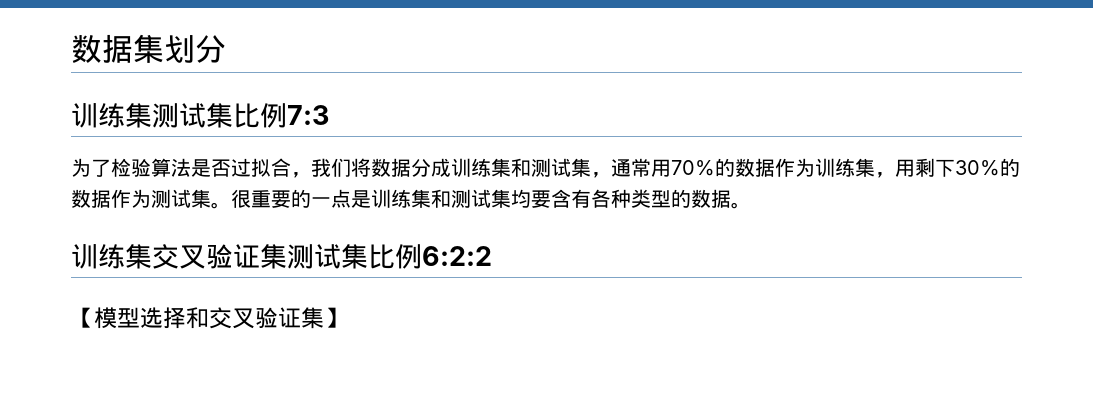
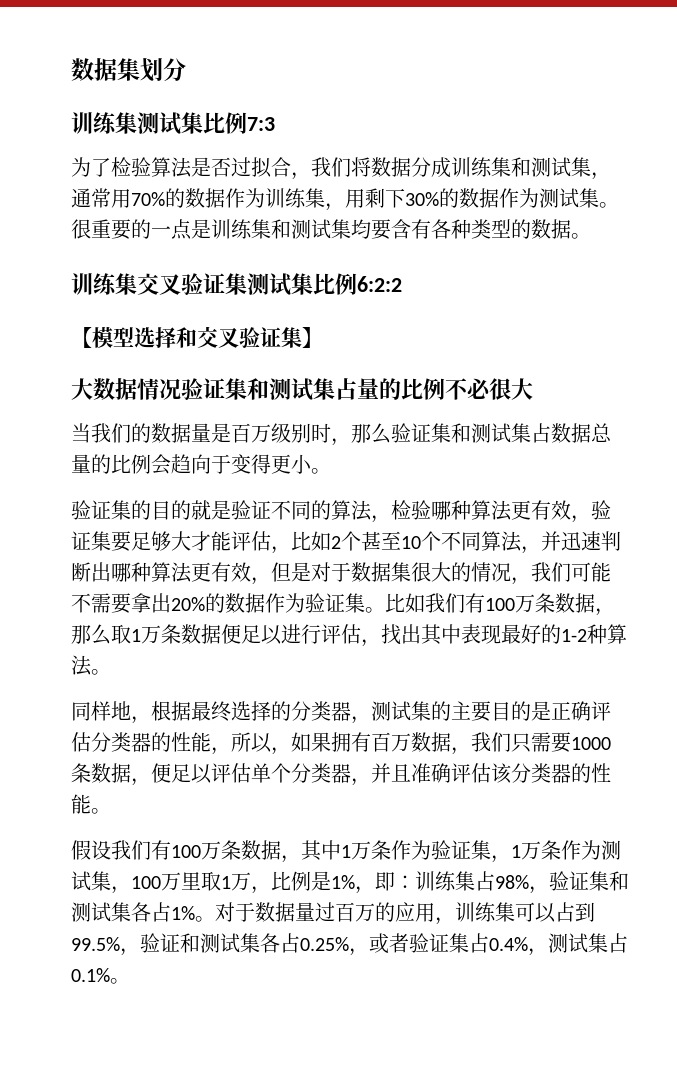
+ 大数据情况验证集和测试集占量的比例不必很大
+ 当我们的数据量是百万级别时，那么验证集和测试集占数据总量的比例会趋向于变得更小。
+ 验证集的目的就是验证不同的算法，检验哪种算法更有效，验证集要足够大才能评估，比如2个甚至10个不同算法，并迅速判断出哪种算法更有效，但是对于数据集很大的情况，我们可能不需要拿出20%的数据作为验证集。比如我们有100万条数据，那么取1万条数据便足以进行评估，找出其中表现最好的1-2种算法。
+ 同样地，根据最终选择的分类器，测试集的主要目的是正确评估分类器的性能，所以，如果拥有百万数据，我们只需要1000条数据，便足以评估单个分类器，并且准确评估该分类器的性能。
+ 假设我们有100万条数据，其中1万条作为验证集，1万条作为测试集，100万里取1万，比例是1%，即：训练集占98%，验证集和测试集各占1%。对于数据量过百万的应用，训练集可以占到99.5%，验证和测试集各占0.25%，或者验证集占0.4%，测试集占0.1%。

